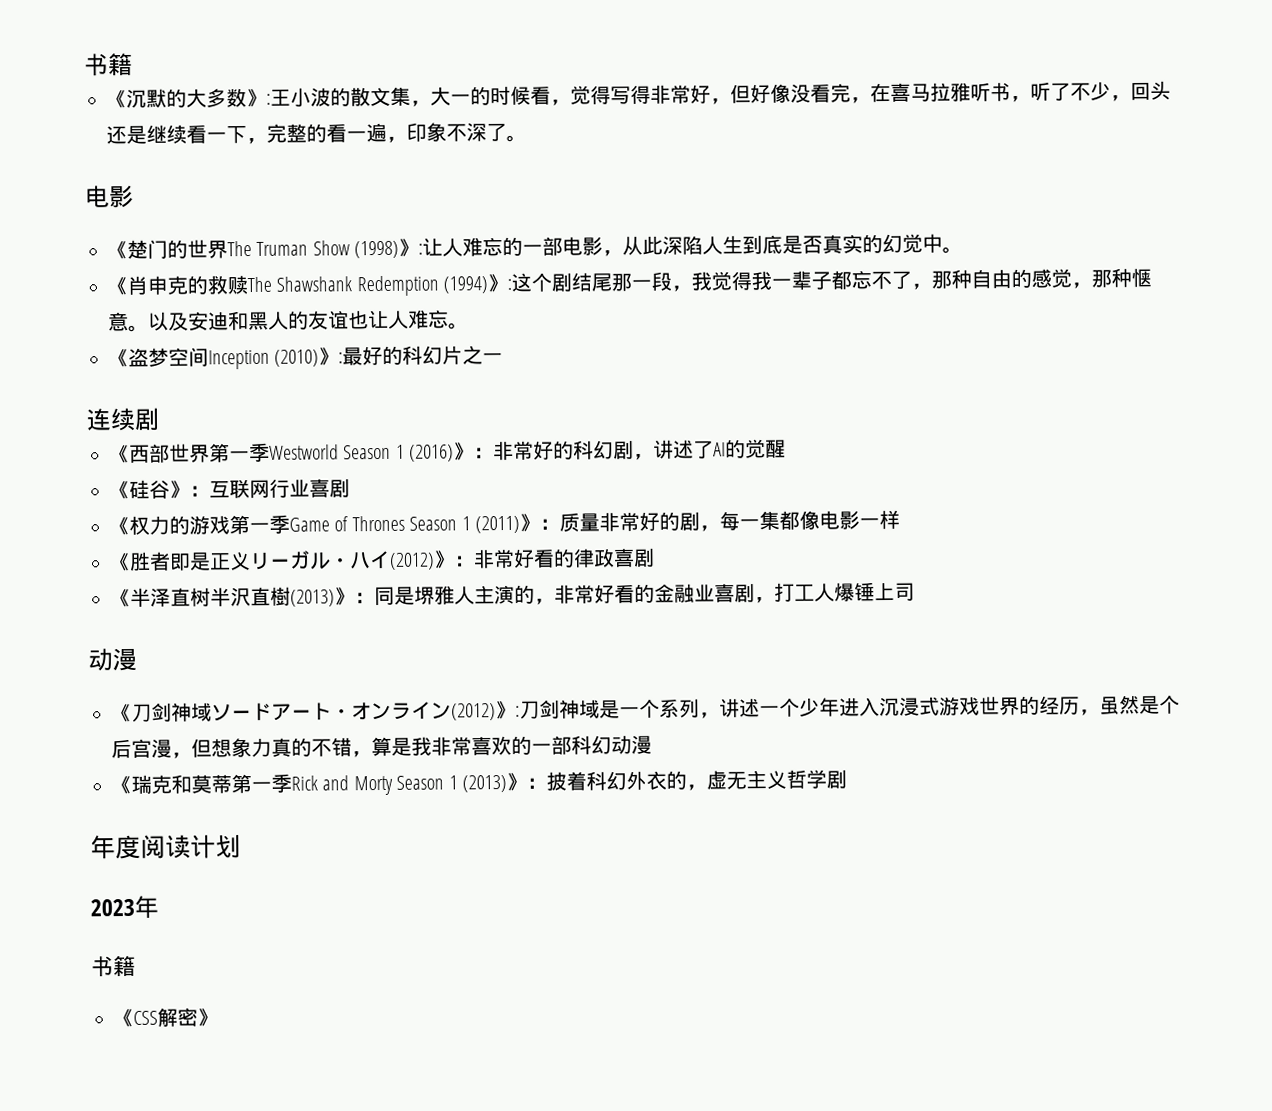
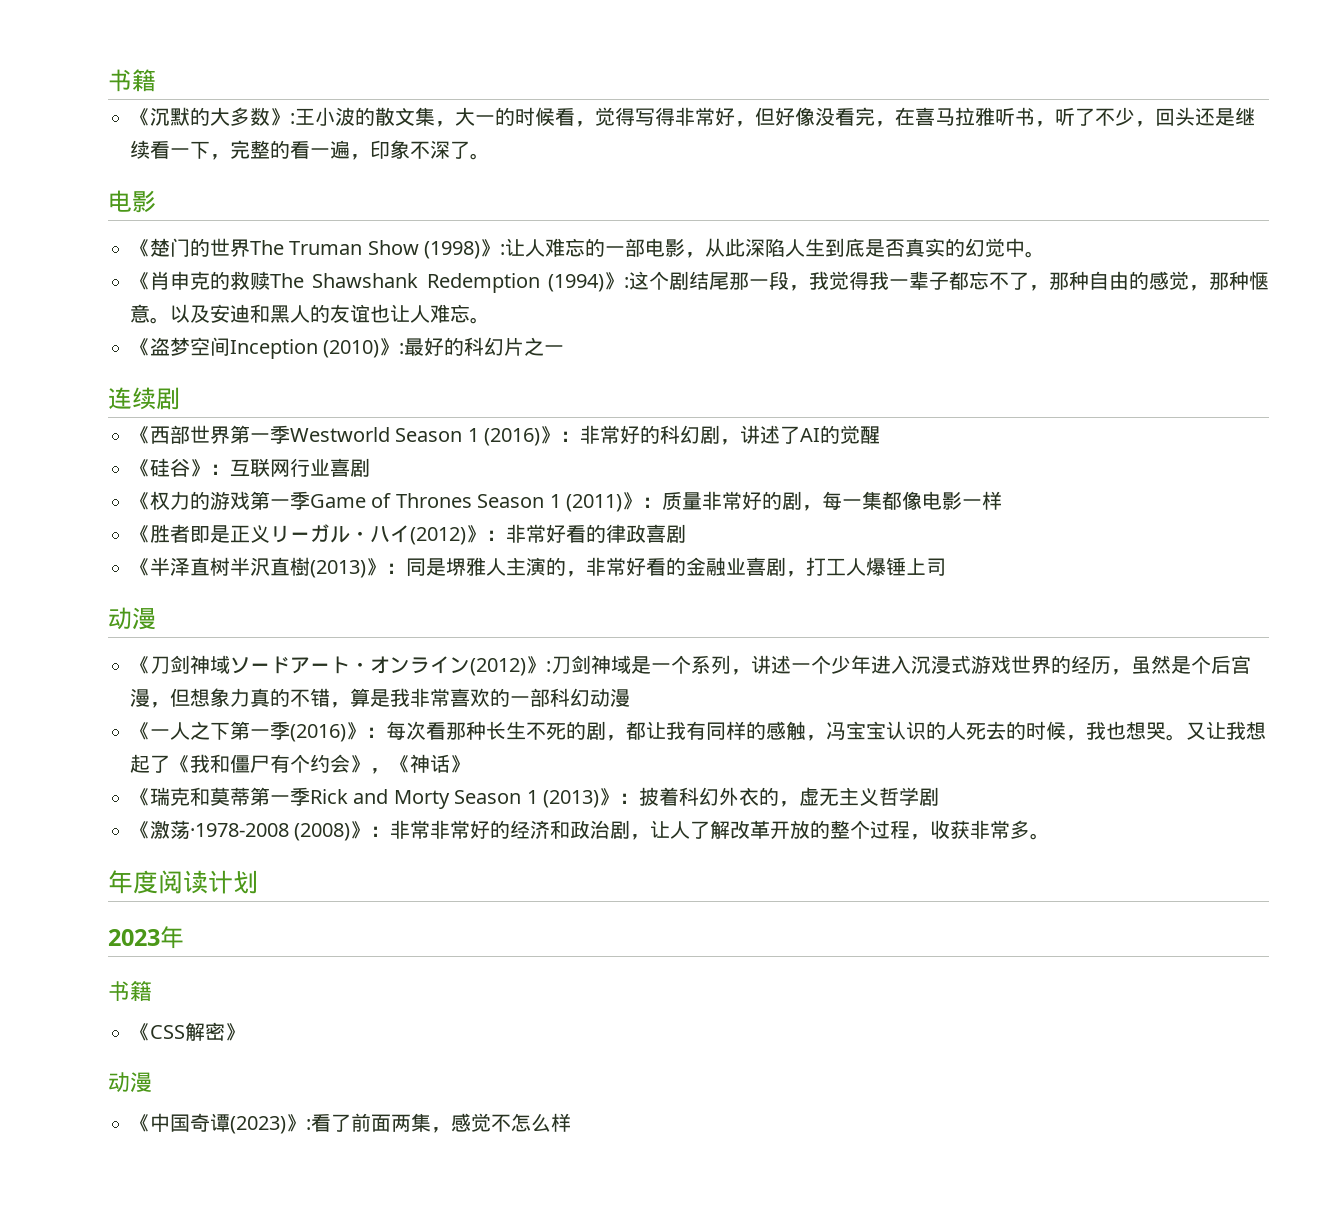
+ 《一人之下第一季(2016)》：每次看那种长生不死的剧，都让我有同样的感触，冯宝宝认识的人死去的时候，我也想哭。又让我想起了《我和僵尸有个约会》，《神话》
+ 《激荡·1978-2008 (2008)》：非常非常好的经济和政治剧，让人了解改革开放的整个过程，收获非常多。
  《CSS解密》
+ 动漫
+ 《中国奇谭(2023)》:看了前面两集，感觉不怎么样

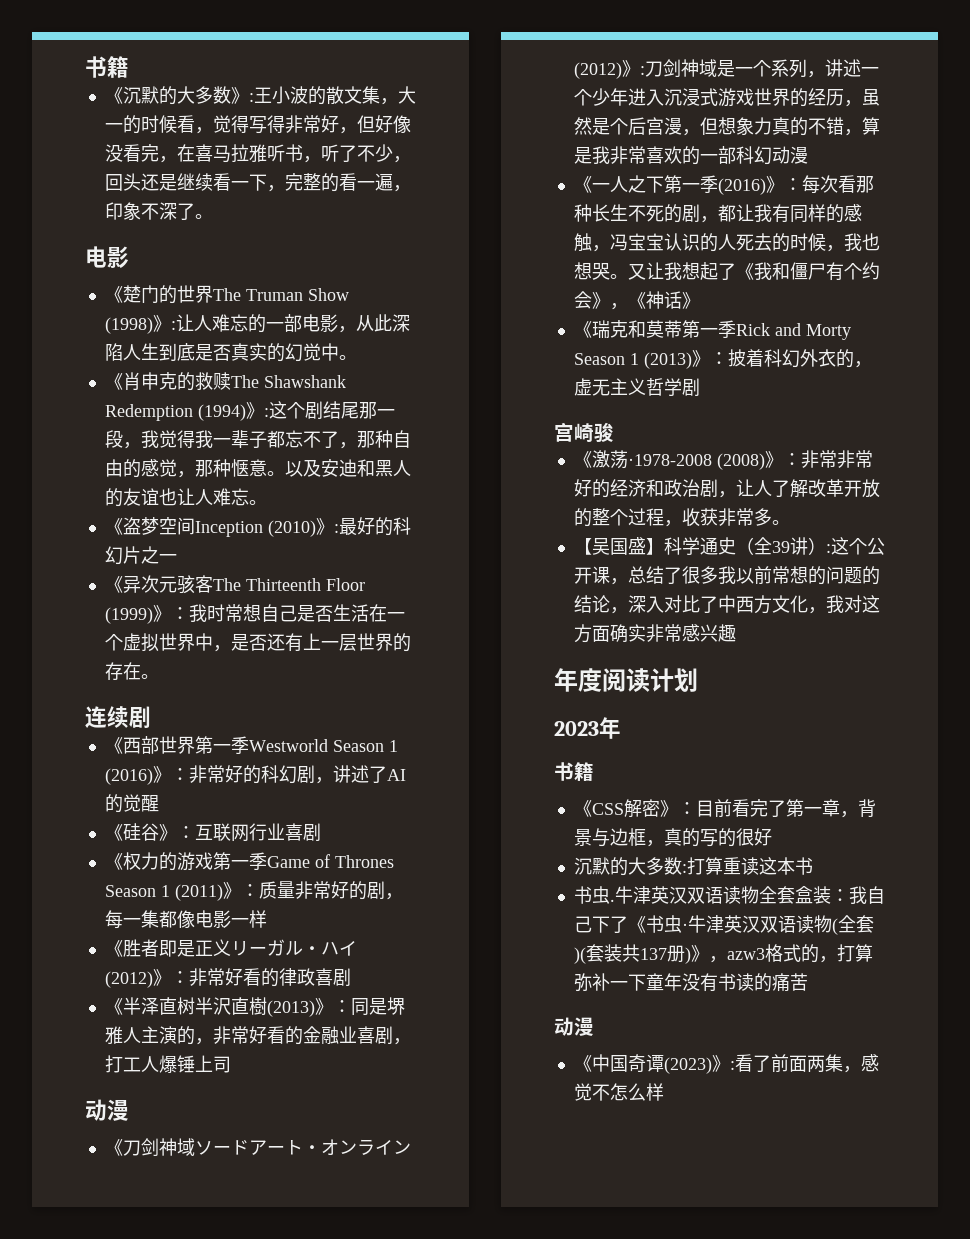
+ 《异次元骇客The Thirteenth Floor (1999)》：我时常想自己是否生活在一个虚拟世界中，是否还有上一层世界的存在。
+ 宫崎骏
+ 【吴国盛】科学通史（全39讲）:这个公开课，总结了很多我以前常想的问题的结论，深入对比了中西方文化，我对这方面确实非常感兴趣
- 《CSS解密》
+ 《CSS解密》：目前看完了第一章，背景与边框，真的写的很好
+ 沉默的大多数:打算重读这本书
+ 书虫.牛津英汉双语读物全套盒装：我自己下了《书虫·牛津英汉双语读物(全套)(套装共137册)》，azw3格式的，打算弥补一下童年没有书读的痛苦

